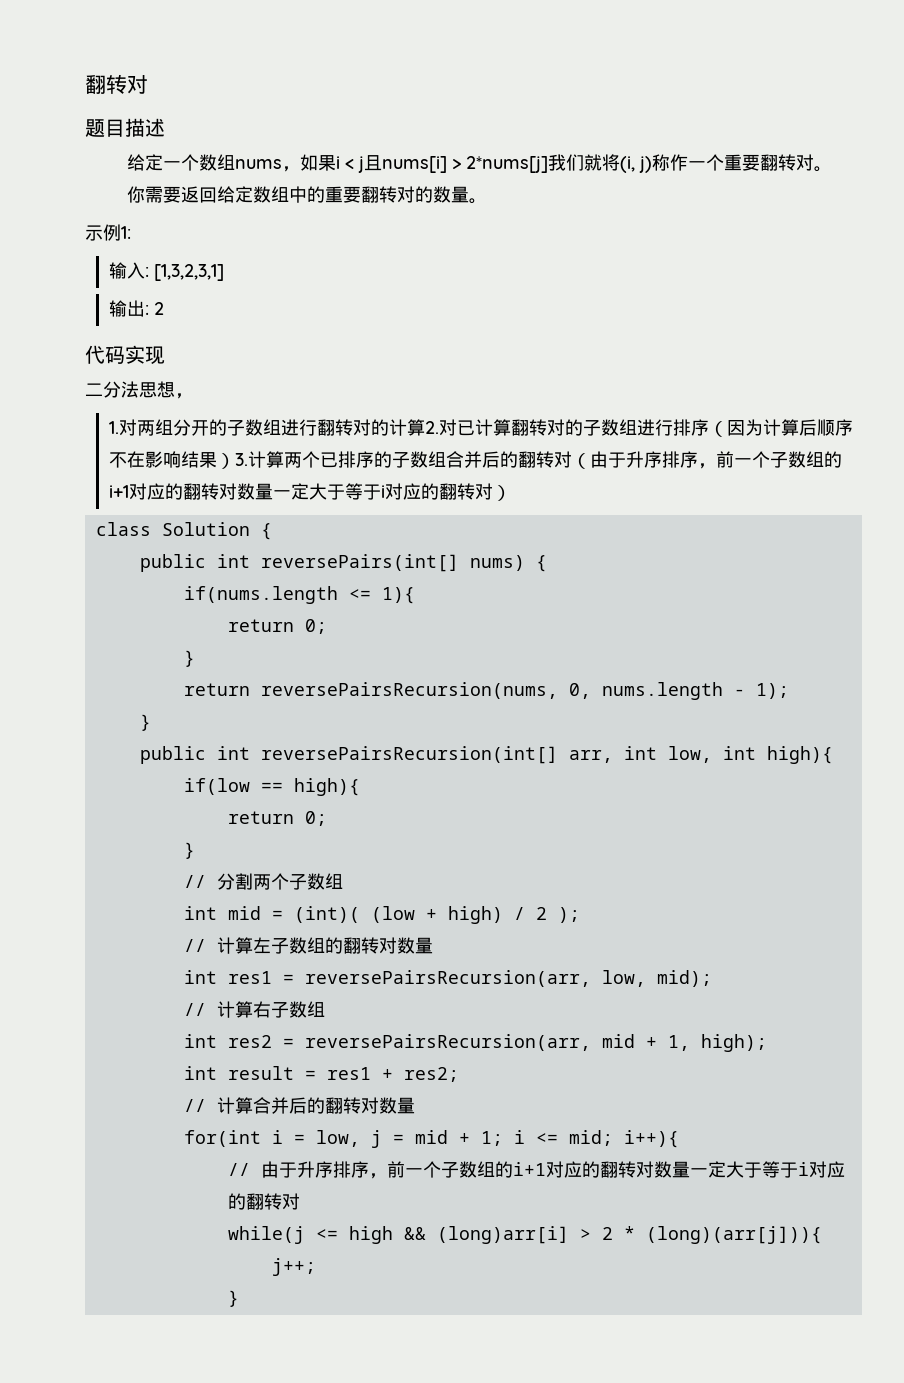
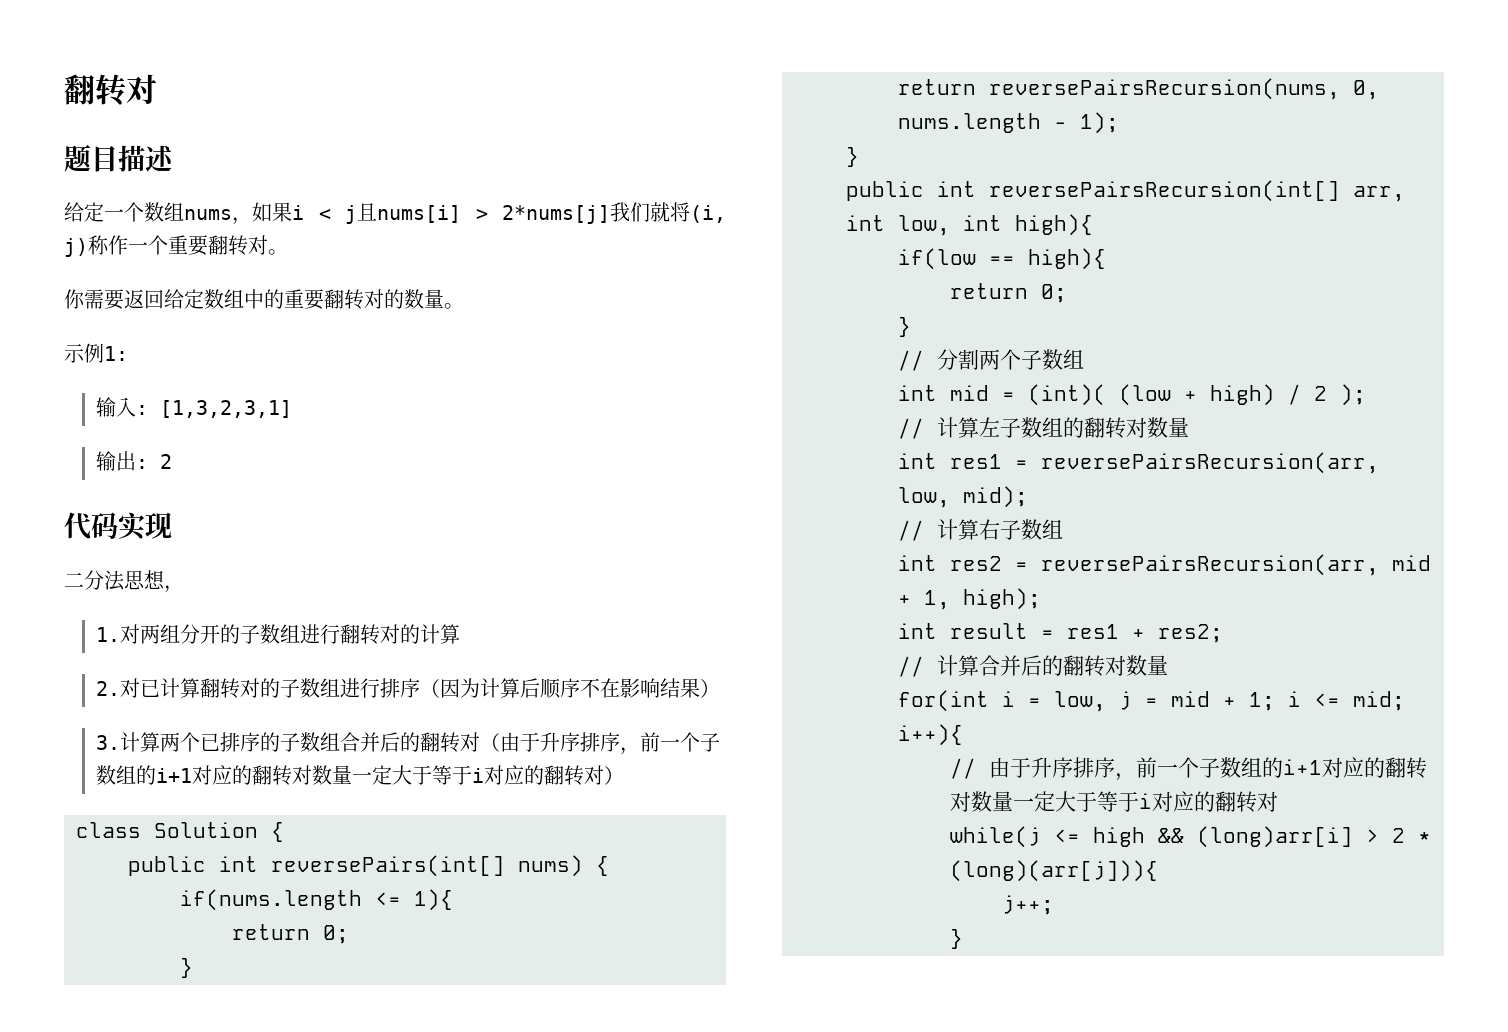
- 1.对两组分开的子数组进行翻转对的计算2.对已计算翻转对的子数组进行排序（因为计算后顺序不在影响结果）3.计算两个已排序的子数组合并后的翻转对（由于升序排序，前一个子数组的i+1对应的翻转对数量一定大于等于i对应的翻转对）
+ 1.对两组分开的子数组进行翻转对的计算
+ 2.对已计算翻转对的子数组进行排序（因为计算后顺序不在影响结果）
+ 3.计算两个已排序的子数组合并后的翻转对（由于升序排序，前一个子数组的i+1对应的翻转对数量一定大于等于i对应的翻转对）

